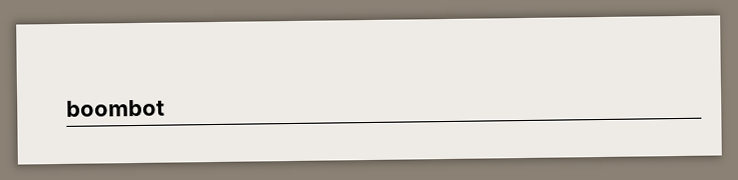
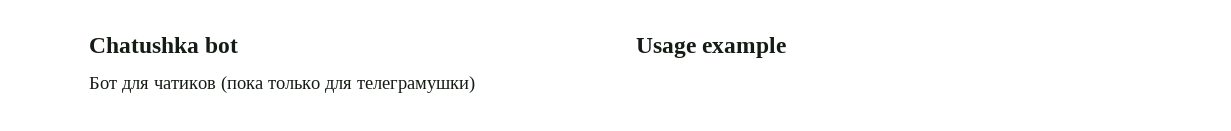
- boombot
+ Chatushka bot
+ Бот для чатиков (пока только для телеграмушки)
+ Usage example

